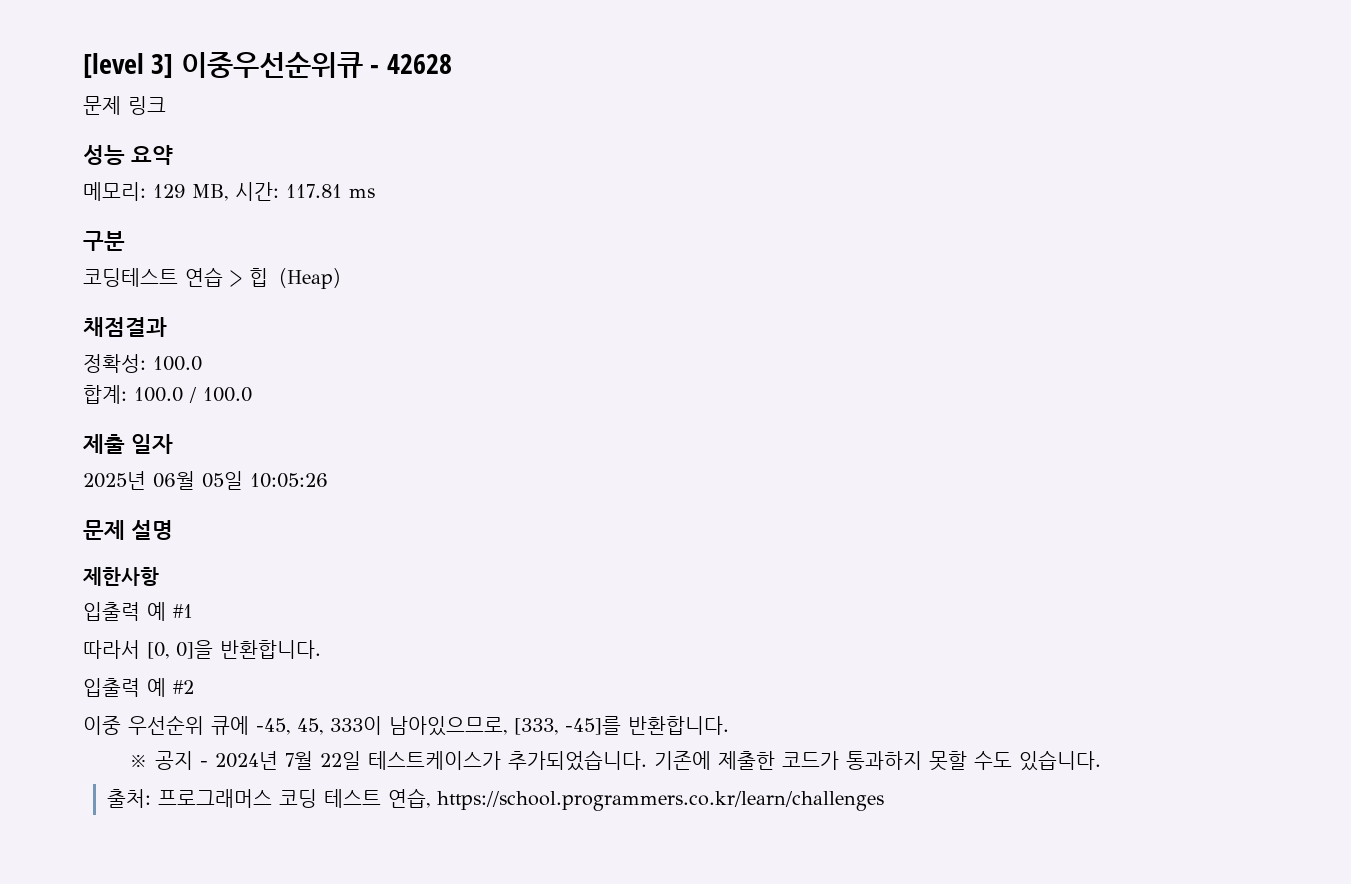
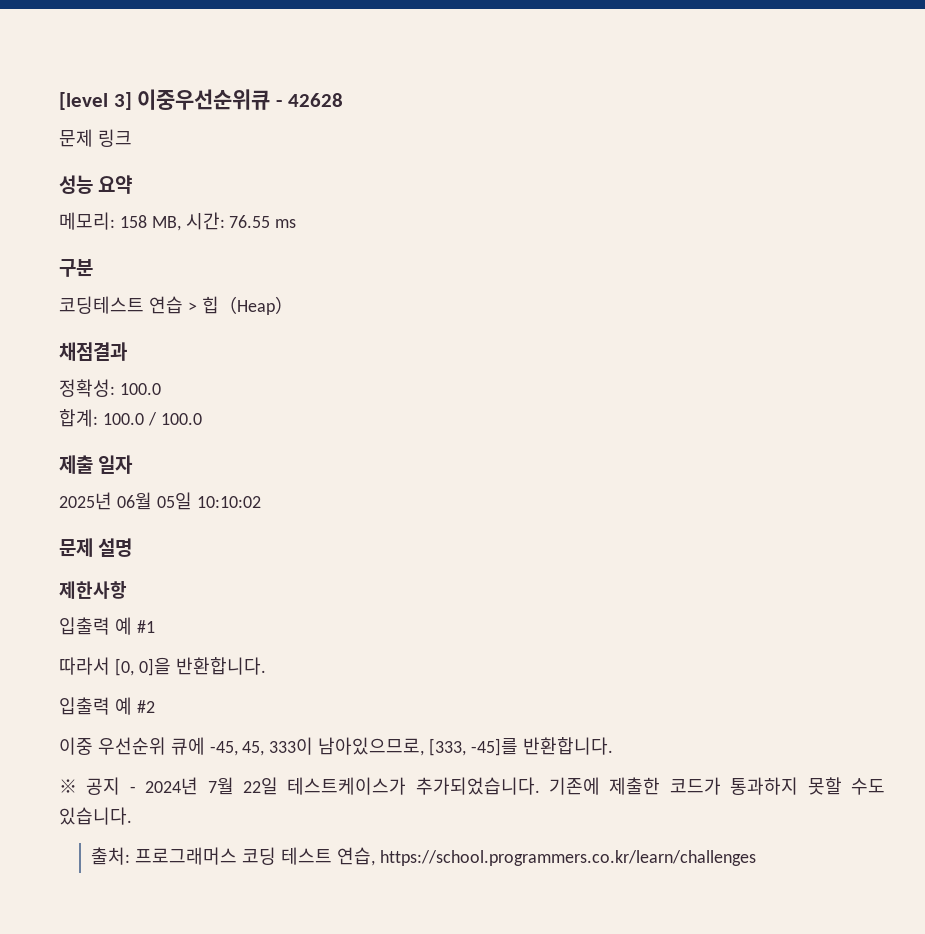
- 메모리: 129 MB, 시간: 117.81 ms
+ 메모리: 158 MB, 시간: 76.55 ms
- 2025년 06월 05일 10:05:26
+ 2025년 06월 05일 10:10:02

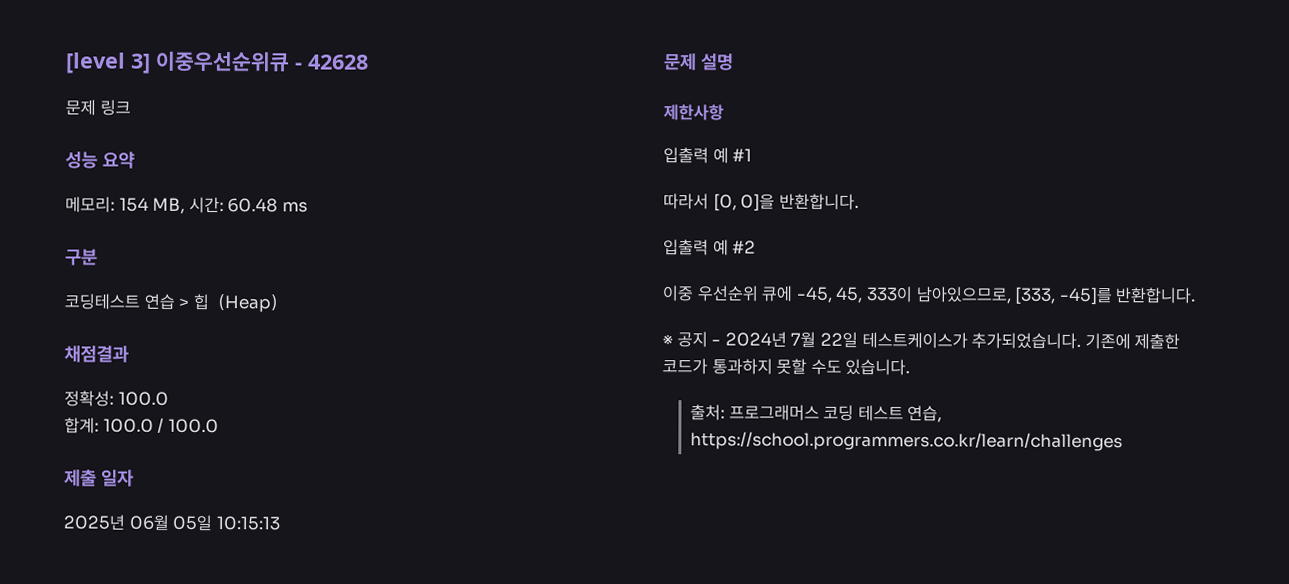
- 메모리: 158 MB, 시간: 76.55 ms
+ 메모리: 154 MB, 시간: 60.48 ms
- 2025년 06월 05일 10:10:02
+ 2025년 06월 05일 10:15:13

